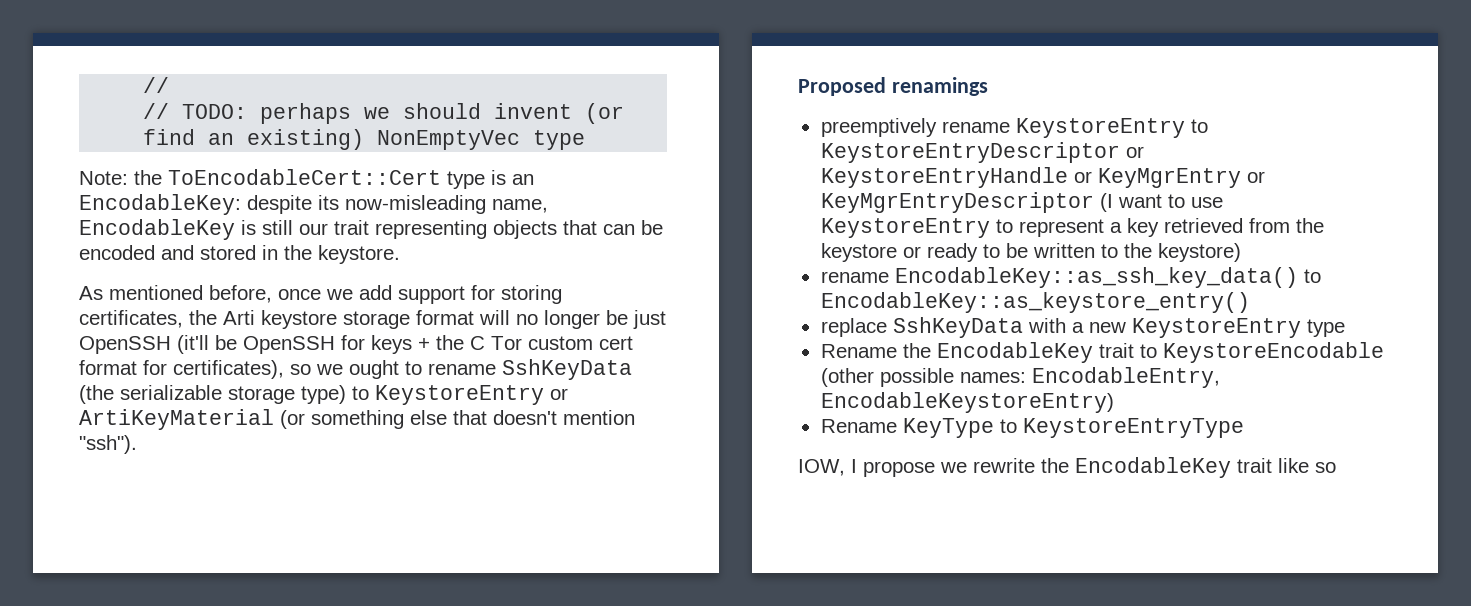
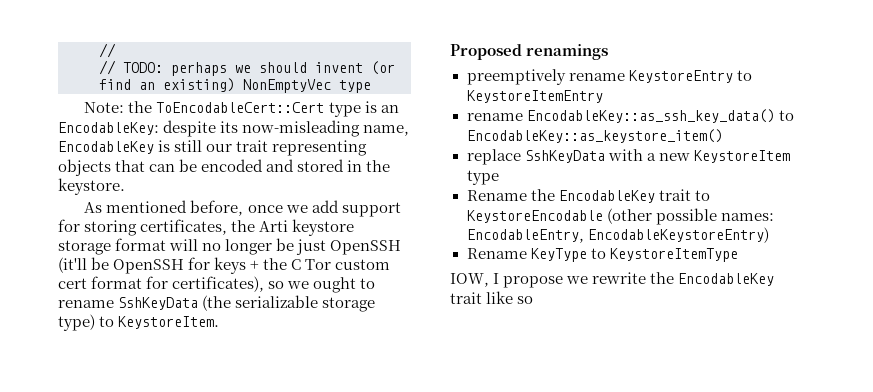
- As mentioned before, once we add support for storing certificates, the Arti keystore storage format will no longer be just OpenSSH (it'll be OpenSSH for keys + the C Tor custom cert format for certificates), so we ought to rename SshKeyData (the serializable storage type) to KeystoreEntry or ArtiKeyMaterial (or something else that doesn't mention "ssh").
+ As mentioned before, once we add support for storing certificates, the Arti keystore storage format will no longer be just OpenSSH (it'll be OpenSSH for keys + the C Tor custom cert format for certificates), so we ought to rename SshKeyData (the serializable storage type) to KeystoreItem.
- preemptively rename KeystoreEntry to KeystoreEntryDescriptor or KeystoreEntryHandle or KeyMgrEntry or KeyMgrEntryDescriptor (I want to use KeystoreEntry to represent a key retrieved from the keystore or ready to be written to the keystore)
+ preemptively rename KeystoreEntry to KeystoreItemEntry
- rename EncodableKey::as_ssh_key_data() to EncodableKey::as_keystore_entry()
+ rename EncodableKey::as_ssh_key_data() to EncodableKey::as_keystore_item()
- replace SshKeyData with a new KeystoreEntry type
+ replace SshKeyData with a new KeystoreItem type
- Rename KeyType to KeystoreEntryType
+ Rename KeyType to KeystoreItemType

